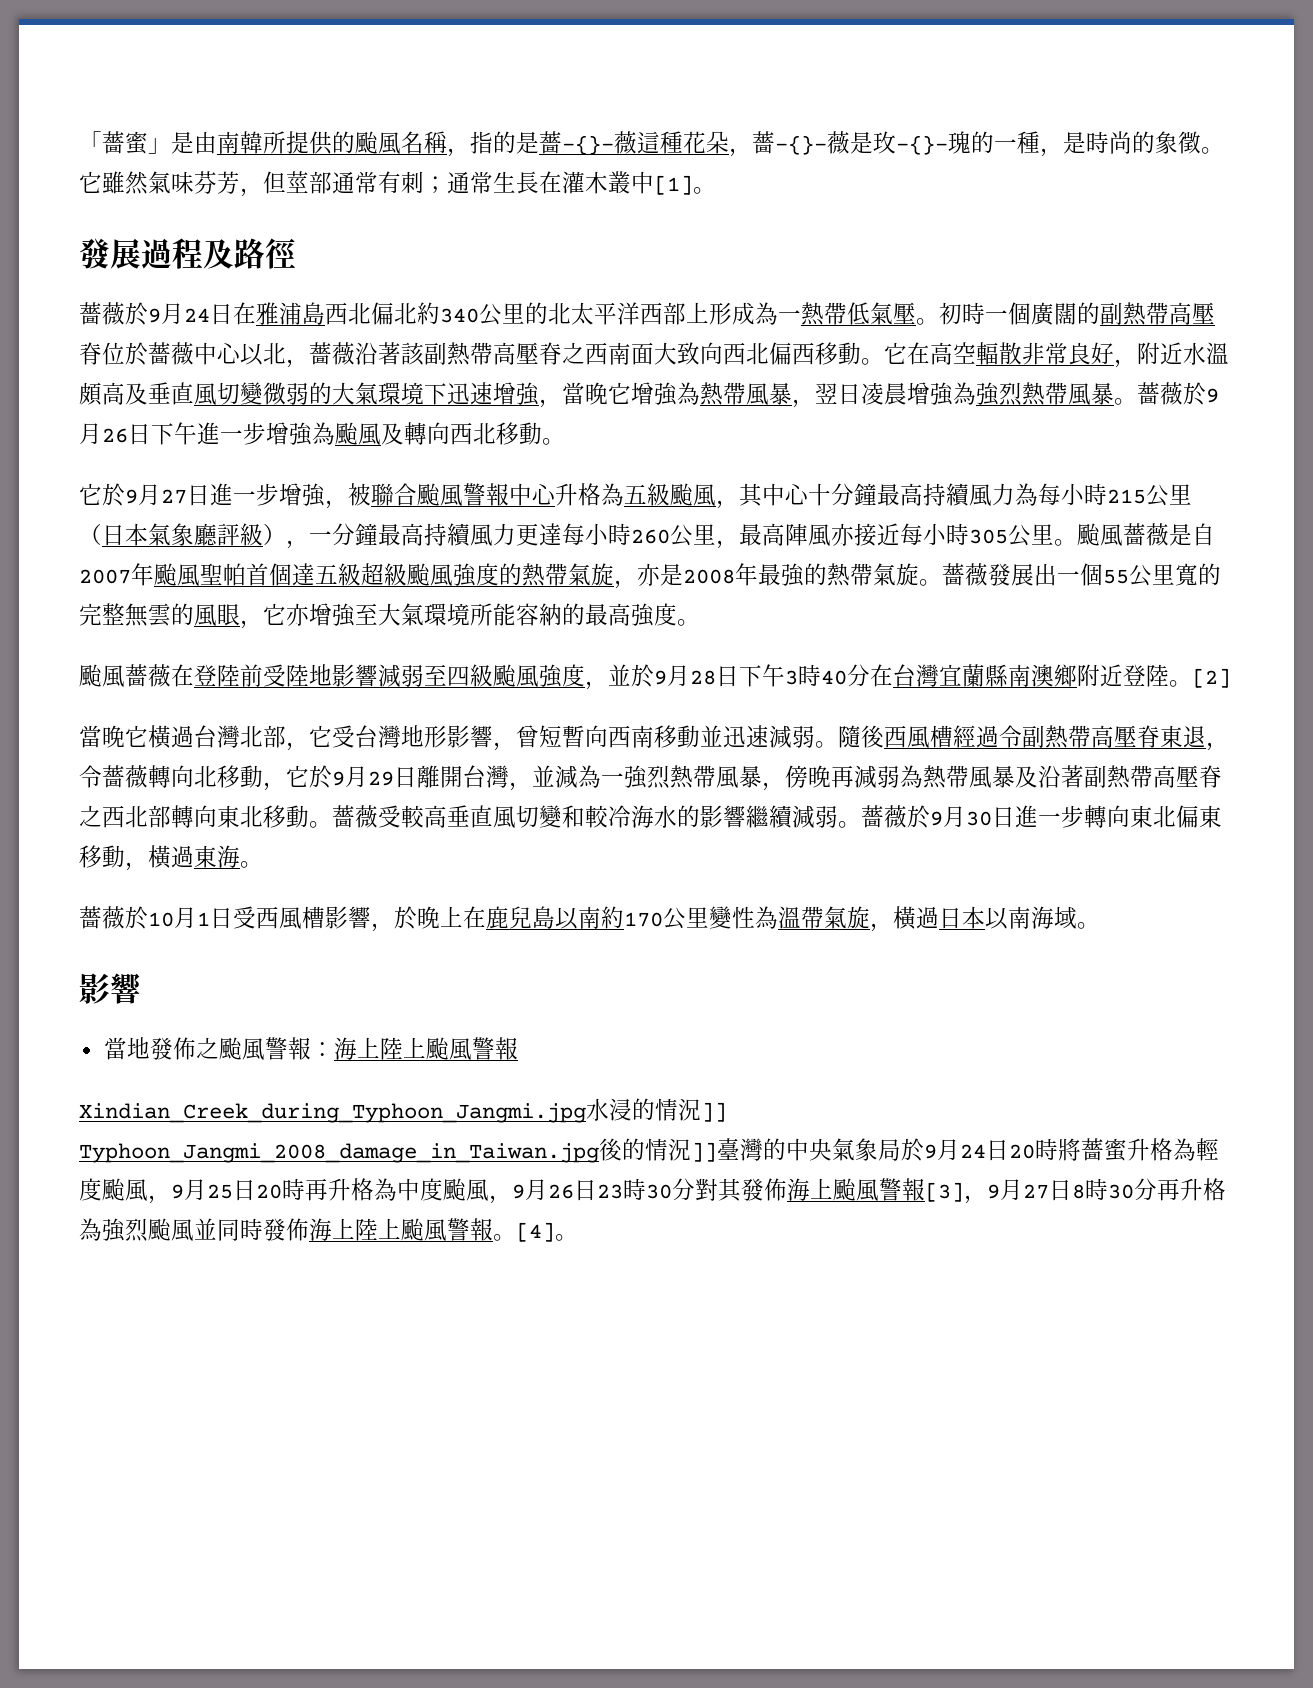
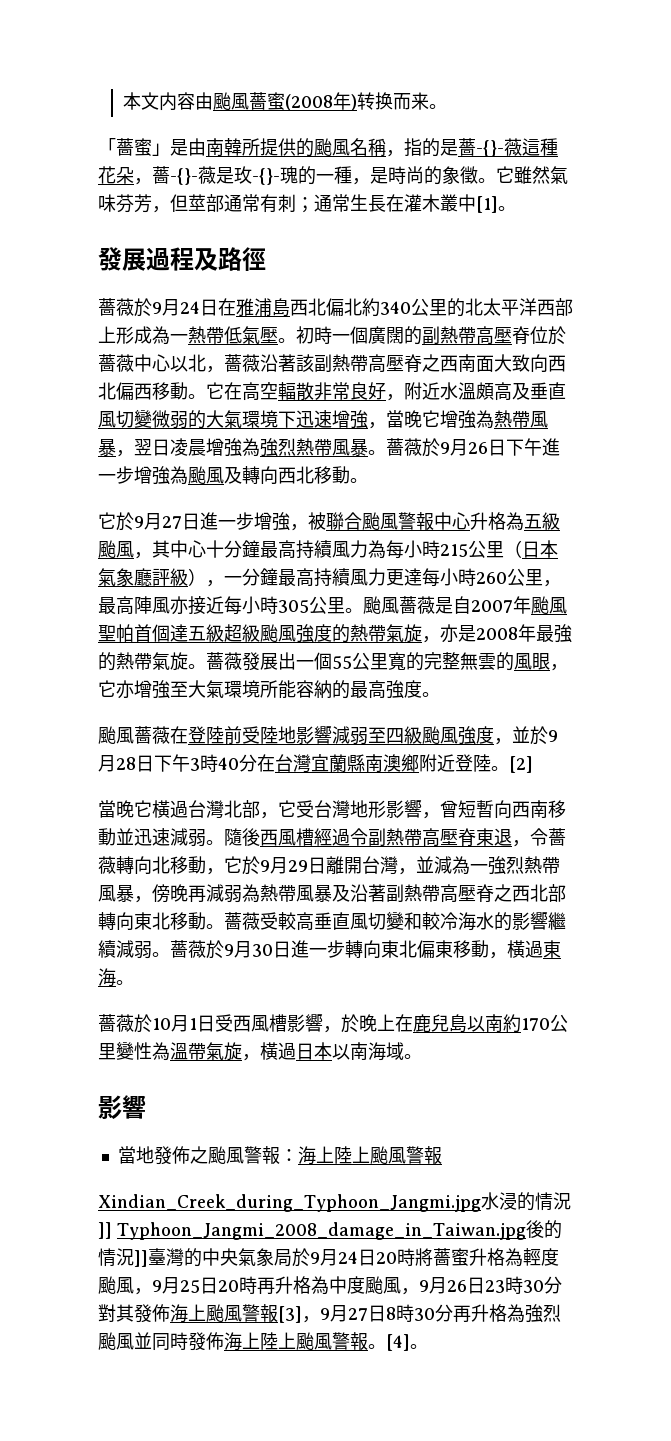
+ 本文内容由颱風薔蜜(2008年)转换而来。

